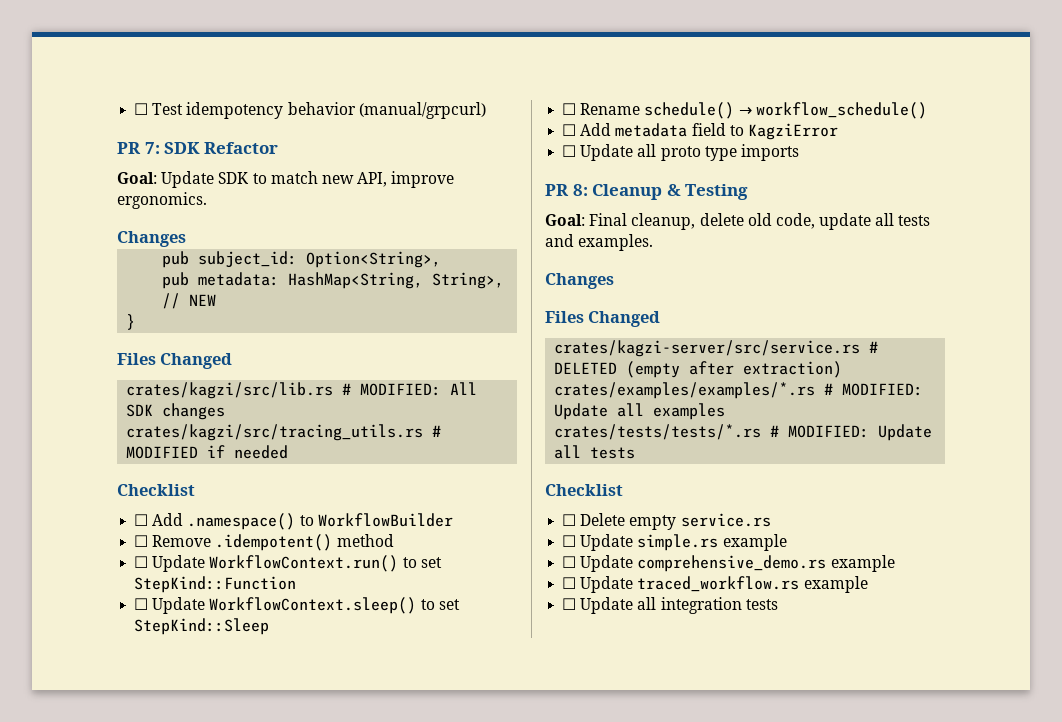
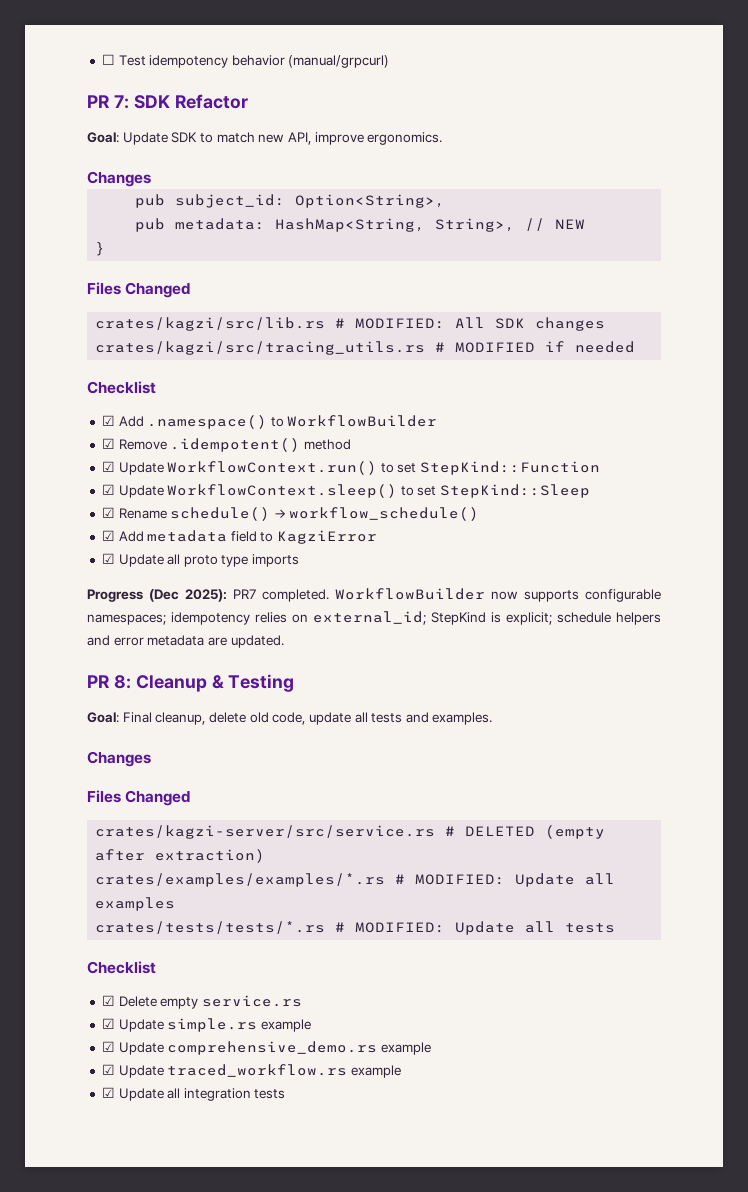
- ☐ Add .namespace() to WorkflowBuilder
+ ☑ Add .namespace() to WorkflowBuilder
- ☐ Remove .idempotent() method
+ ☑ Remove .idempotent() method
- ☐ Update WorkflowContext.run() to set StepKind::Function
+ ☑ Update WorkflowContext.run() to set StepKind::Function
- ☐ Update WorkflowContext.sleep() to set StepKind::Sleep
+ ☑ Update WorkflowContext.sleep() to set StepKind::Sleep
- ☐ Rename schedule() → workflow_schedule()
+ ☑ Rename schedule() → workflow_schedule()
- ☐ Add metadata field to KagziError
+ ☑ Add metadata field to KagziError
- ☐ Update all proto type imports
+ ☑ Update all proto type imports
+ Progress (Dec 2025): PR7 completed. WorkflowBuilder now supports configurable namespaces; idempotency relies on external_id; StepKind is explicit; schedule helpers and error metadata are updated.
- ☐ Delete empty service.rs
+ ☑ Delete empty service.rs
- ☐ Update simple.rs example
+ ☑ Update simple.rs example
- ☐ Update comprehensive_demo.rs example
+ ☑ Update comprehensive_demo.rs example
- ☐ Update traced_workflow.rs example
+ ☑ Update traced_workflow.rs example
- ☐ Update all integration tests
+ ☑ Update all integration tests

